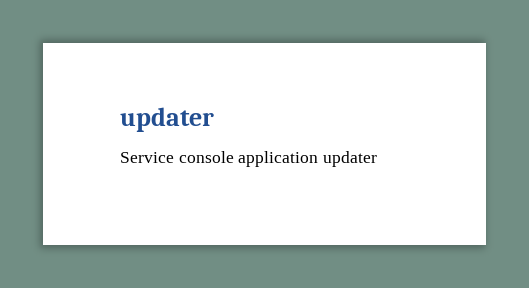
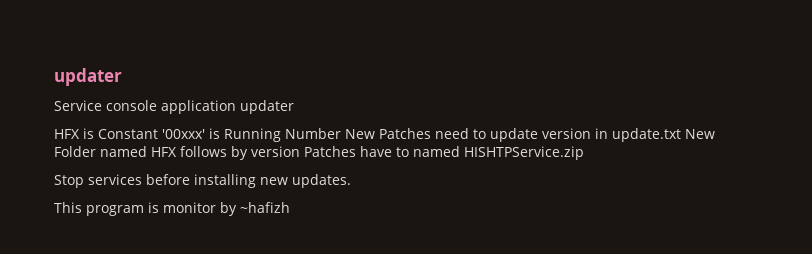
+ HFX is Constant '00xxx' is Running Number New Patches need to update version in update.txt New Folder named HFX follows by version Patches have to named HISHTPService.zip
+ Stop services before installing new updates.
+ This program is monitor by ~hafizh

